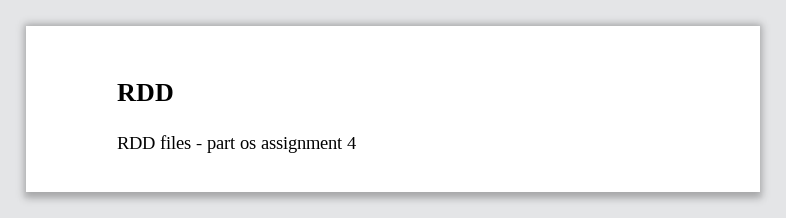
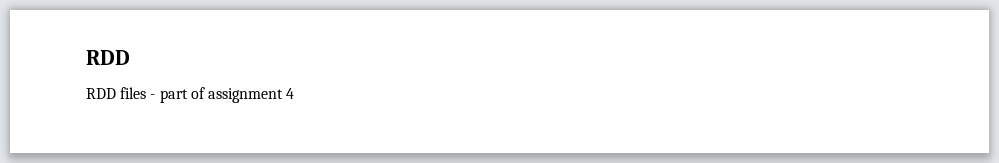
- RDD files - part os assignment 4
+ RDD files - part of assignment 4

